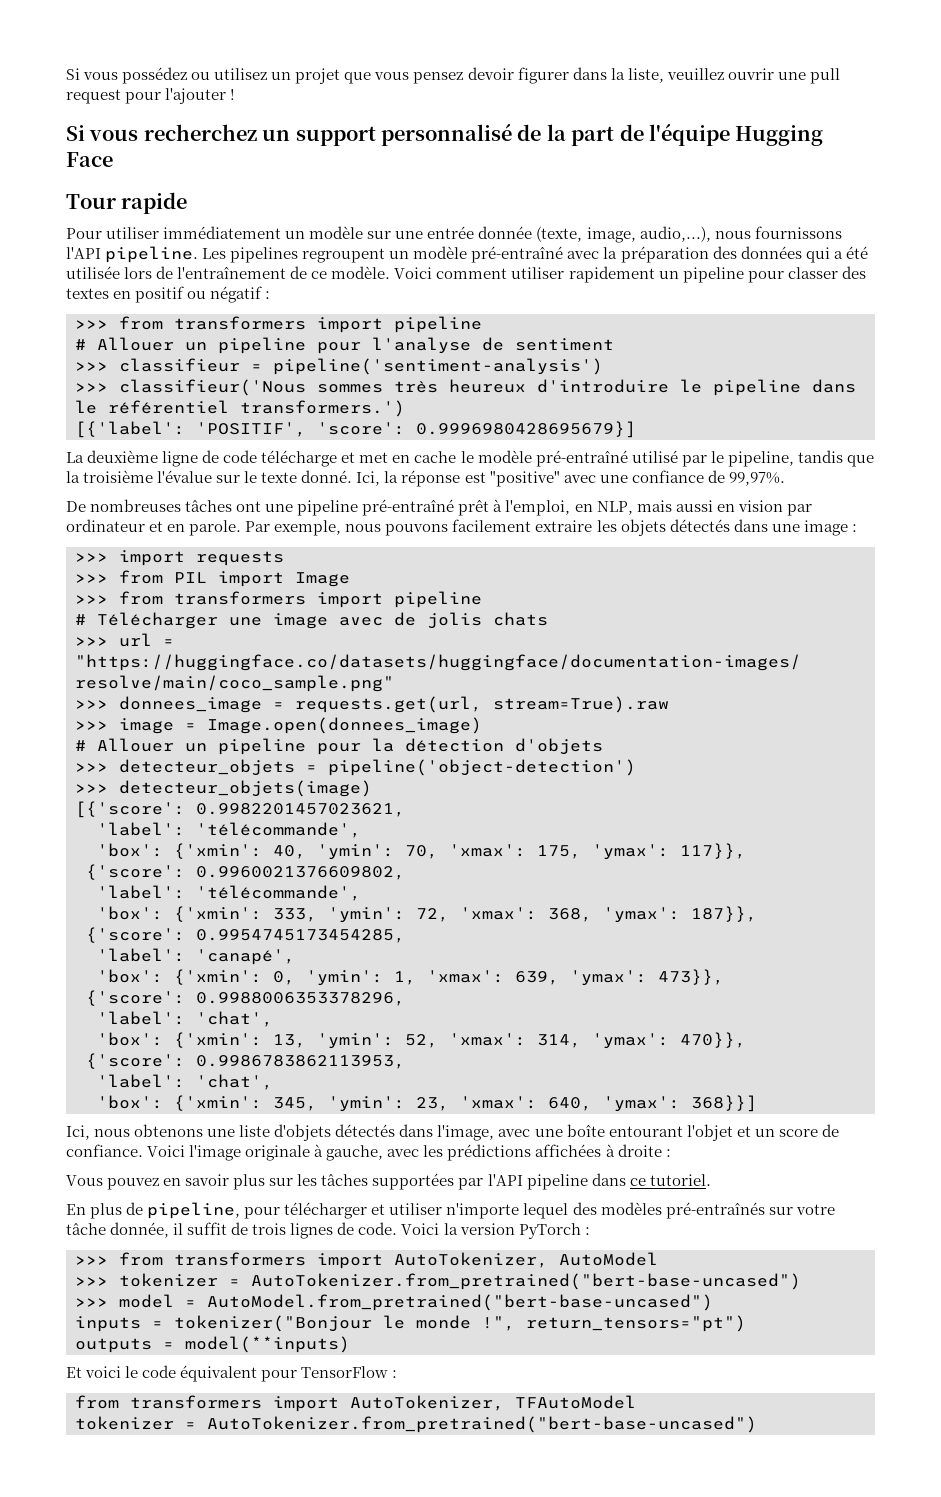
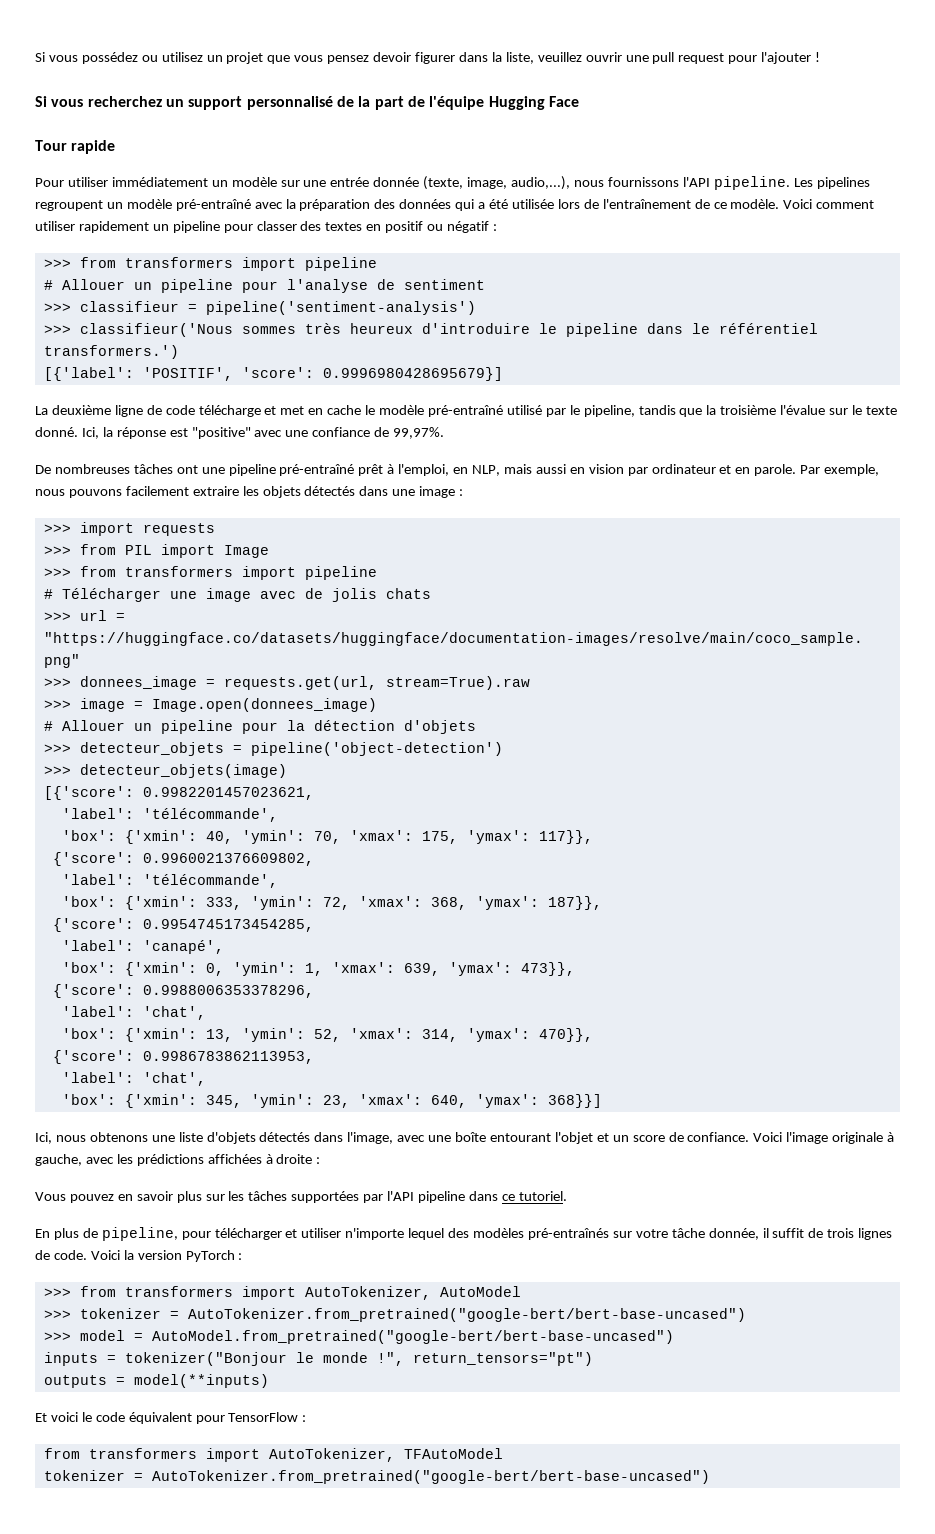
- >>> tokenizer = AutoTokenizer.from_pretrained("bert-base-uncased")
+ >>> tokenizer = AutoTokenizer.from_pretrained("google-bert/bert-base-uncased")
- >>> model = AutoModel.from_pretrained("bert-base-uncased")
+ >>> model = AutoModel.from_pretrained("google-bert/bert-base-uncased")
  from transformers import AutoTokenizer, TFAutoModel
- tokenizer = AutoTokenizer.from_pretrained("bert-base-uncased")
+ tokenizer = AutoTokenizer.from_pretrained("google-bert/bert-base-uncased")

